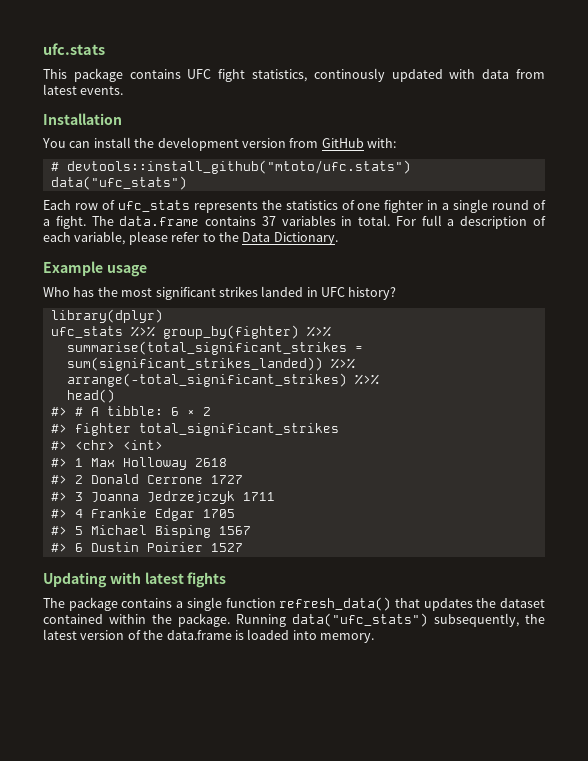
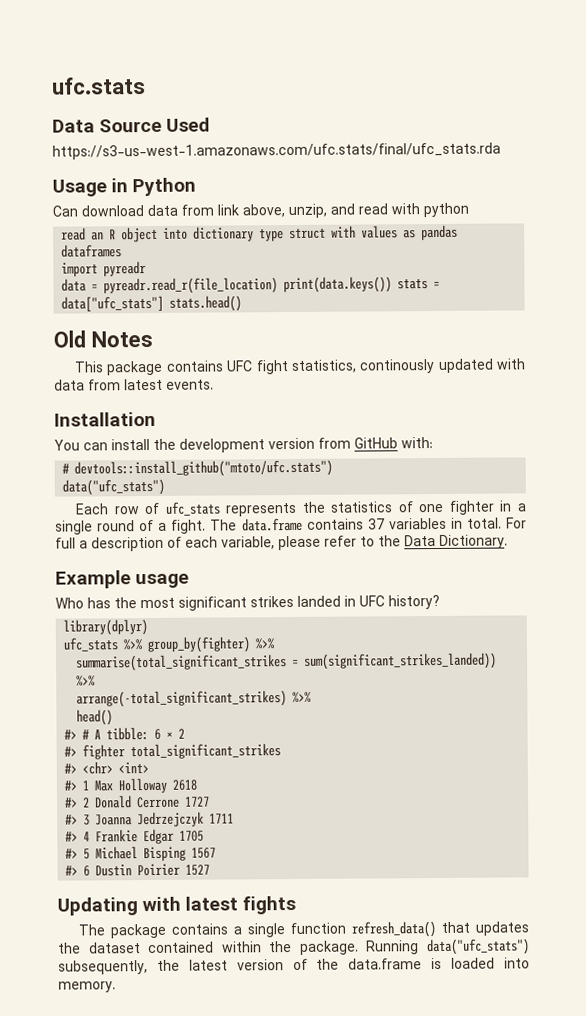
+ Data Source Used
+ https://s3-us-west-1.amazonaws.com/ufc.stats/final/ufc_stats.rda
+ Usage in Python
+ Can download data from link above, unzip, and read with python
+ read an R object into dictionary type struct with values as pandas dataframes
+ import pyreadr
+ data = pyreadr.read_r(file_location) print(data.keys()) stats = data["ufc_stats"] stats.head()
+ Old Notes

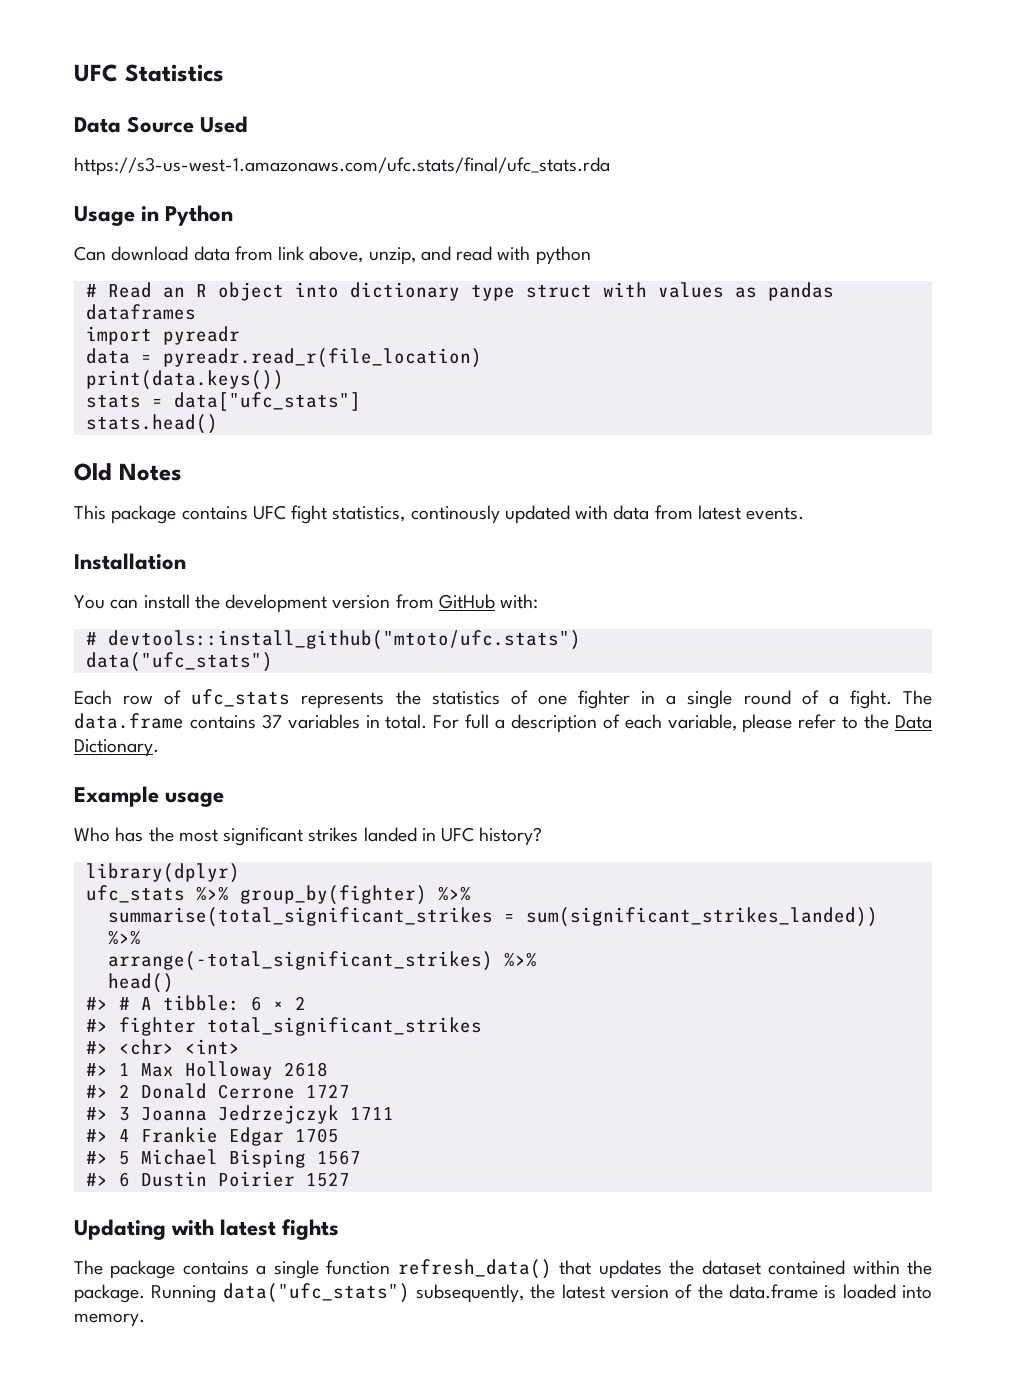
- ufc.stats
+ UFC Statistics
- read an R object into dictionary type struct with values as pandas dataframes
+ # Read an R object into dictionary type struct with values as pandas dataframes
- data = pyreadr.read_r(file_location) print(data.keys()) stats = data["ufc_stats"] stats.head()
+ data = pyreadr.read_r(file_location)
+ print(data.keys())
+ stats = data["ufc_stats"]
+ stats.head()

